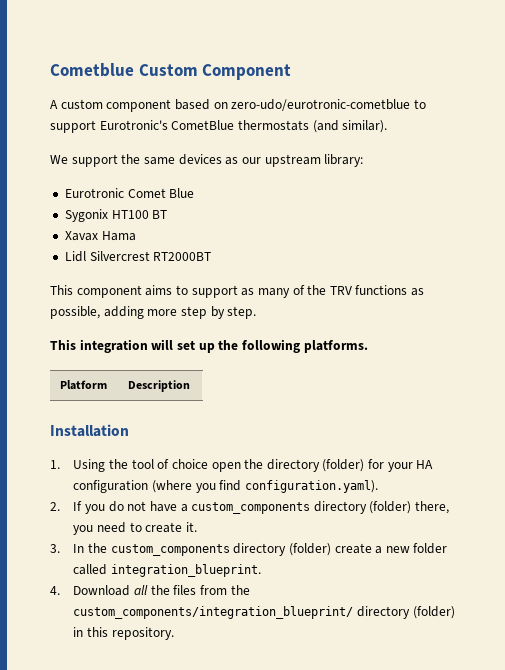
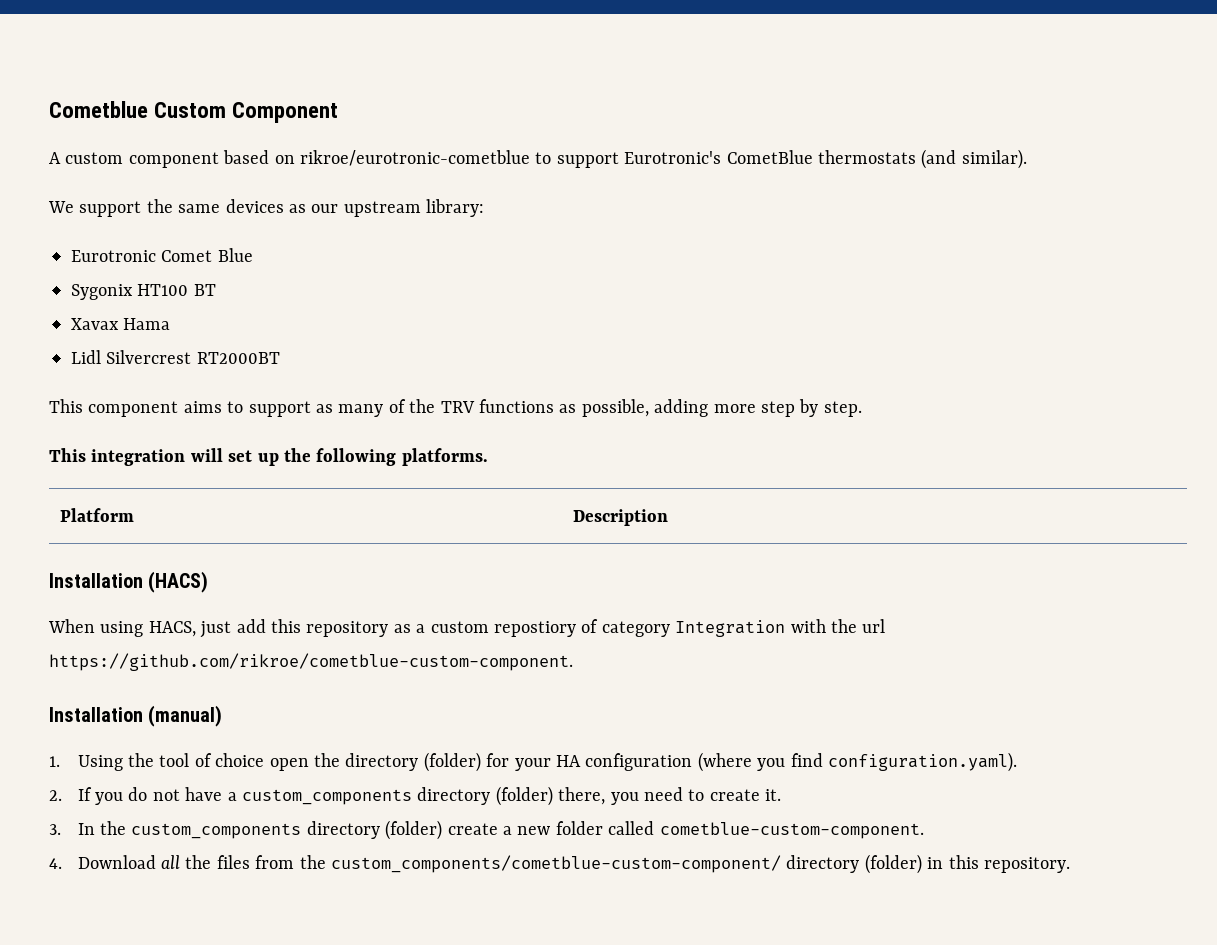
- A custom component based on zero-udo/eurotronic-cometblue to support Eurotronic's CometBlue thermostats (and similar).
+ A custom component based on rikroe/eurotronic-cometblue to support Eurotronic's CometBlue thermostats (and similar).
- Installation
+ Installation (HACS)
+ When using HACS, just add this repository as a custom repostiory of category Integration with the url https://github.com/rikroe/cometblue-custom-component.
+ Installation (manual)
- 3. In the custom_components directory (folder) create a new folder called integration_blueprint.
+ 3. In the custom_components directory (folder) create a new folder called cometblue-custom-component.
- 4. Download all the files from the custom_components/integration_blueprint/ directory (folder) in this repository.
+ 4. Download all the files from the custom_components/cometblue-custom-component/ directory (folder) in this repository.

